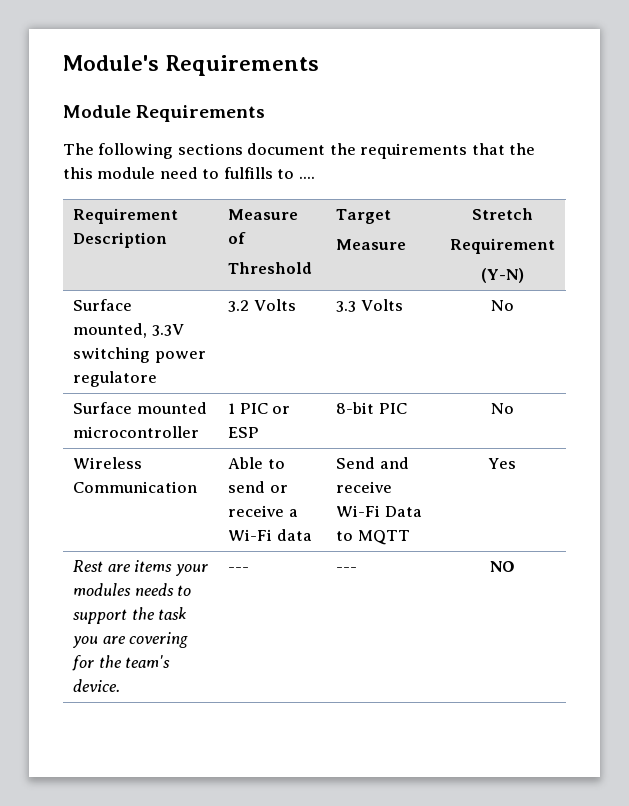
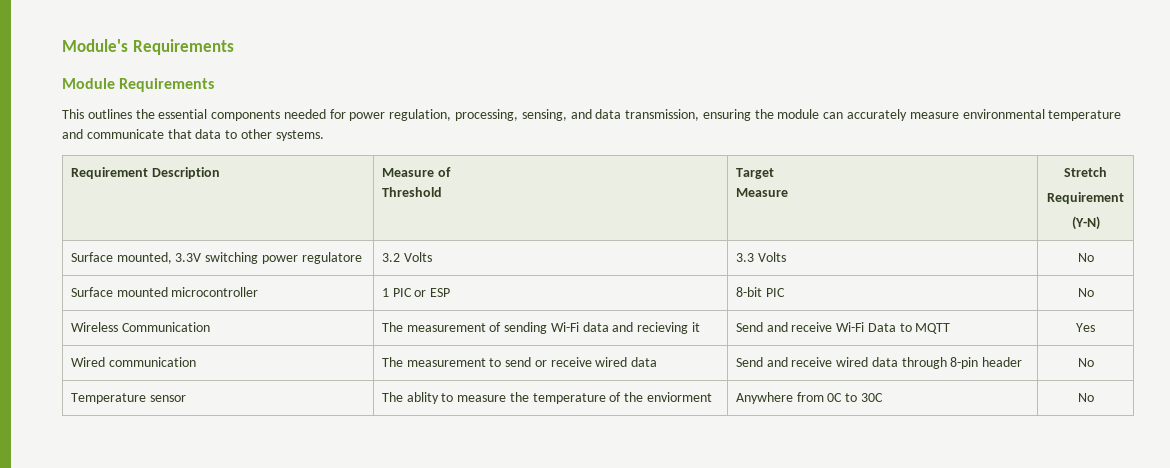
- The following sections document the requirements that the this module need to fulfills to ....
+ This outlines the essential components needed for power regulation, processing, sensing, and data transmission, ensuring the module can accurately measure environmental temperature and communicate that data to other systems.
- Wireless Communication | Able to send or receive a Wi-Fi data | Send and receive Wi-Fi Data to MQTT | Yes
+ Wireless Communication | The measurement of sending Wi-Fi data and recieving it | Send and receive Wi-Fi Data to MQTT | Yes
- Rest are items your modules needs to support the task you are covering for the team's device. | --- | --- | NO
+ Wired communication | The measurement to send or receive wired data | Send and receive wired data through 8-pin header | No
+ Temperature sensor | The ablity to measure the temperature of the enviorment | Anywhere from 0C to 30C | No

